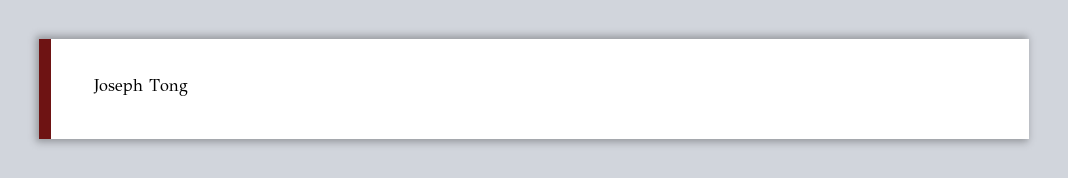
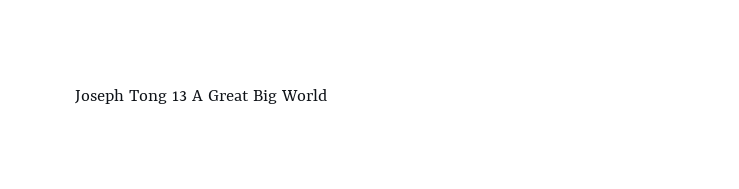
- Joseph Tong
+ Joseph Tong 13 A Great Big World

